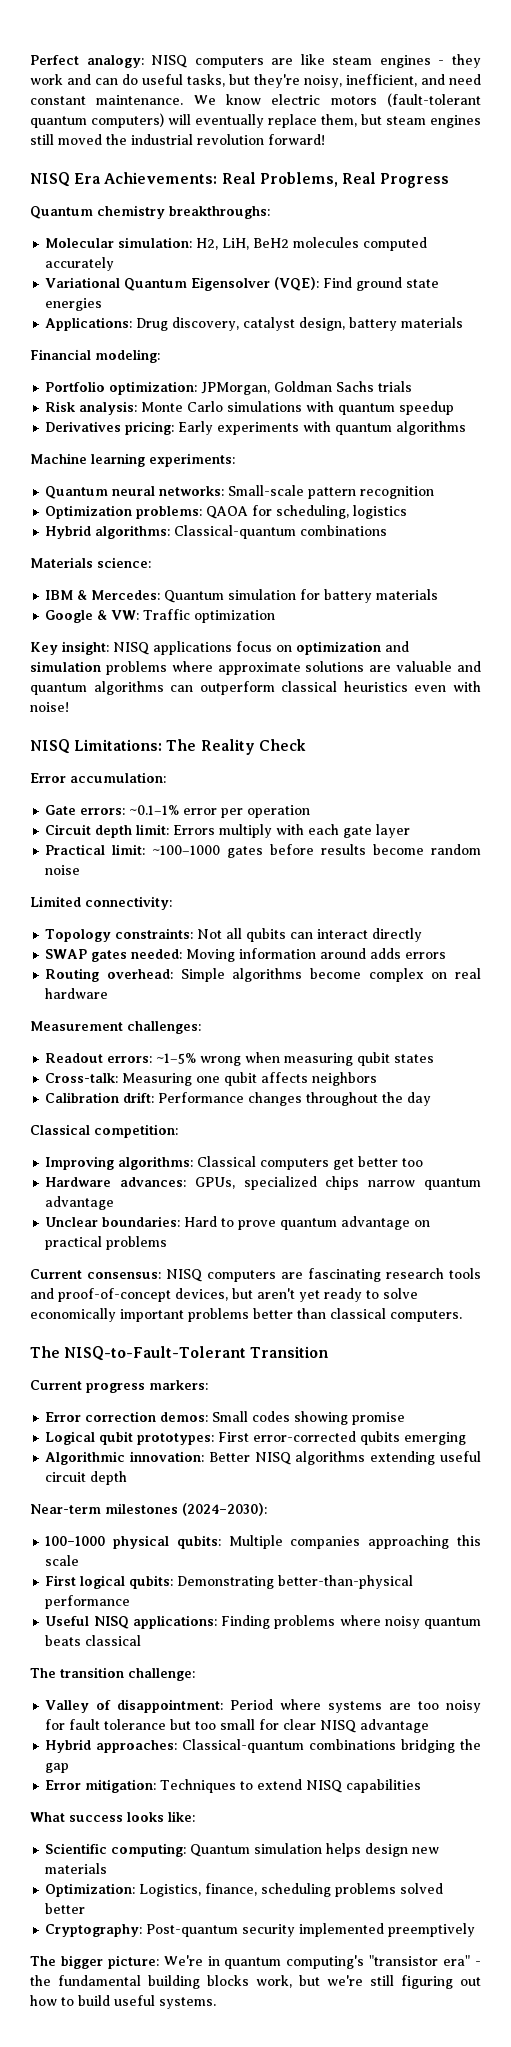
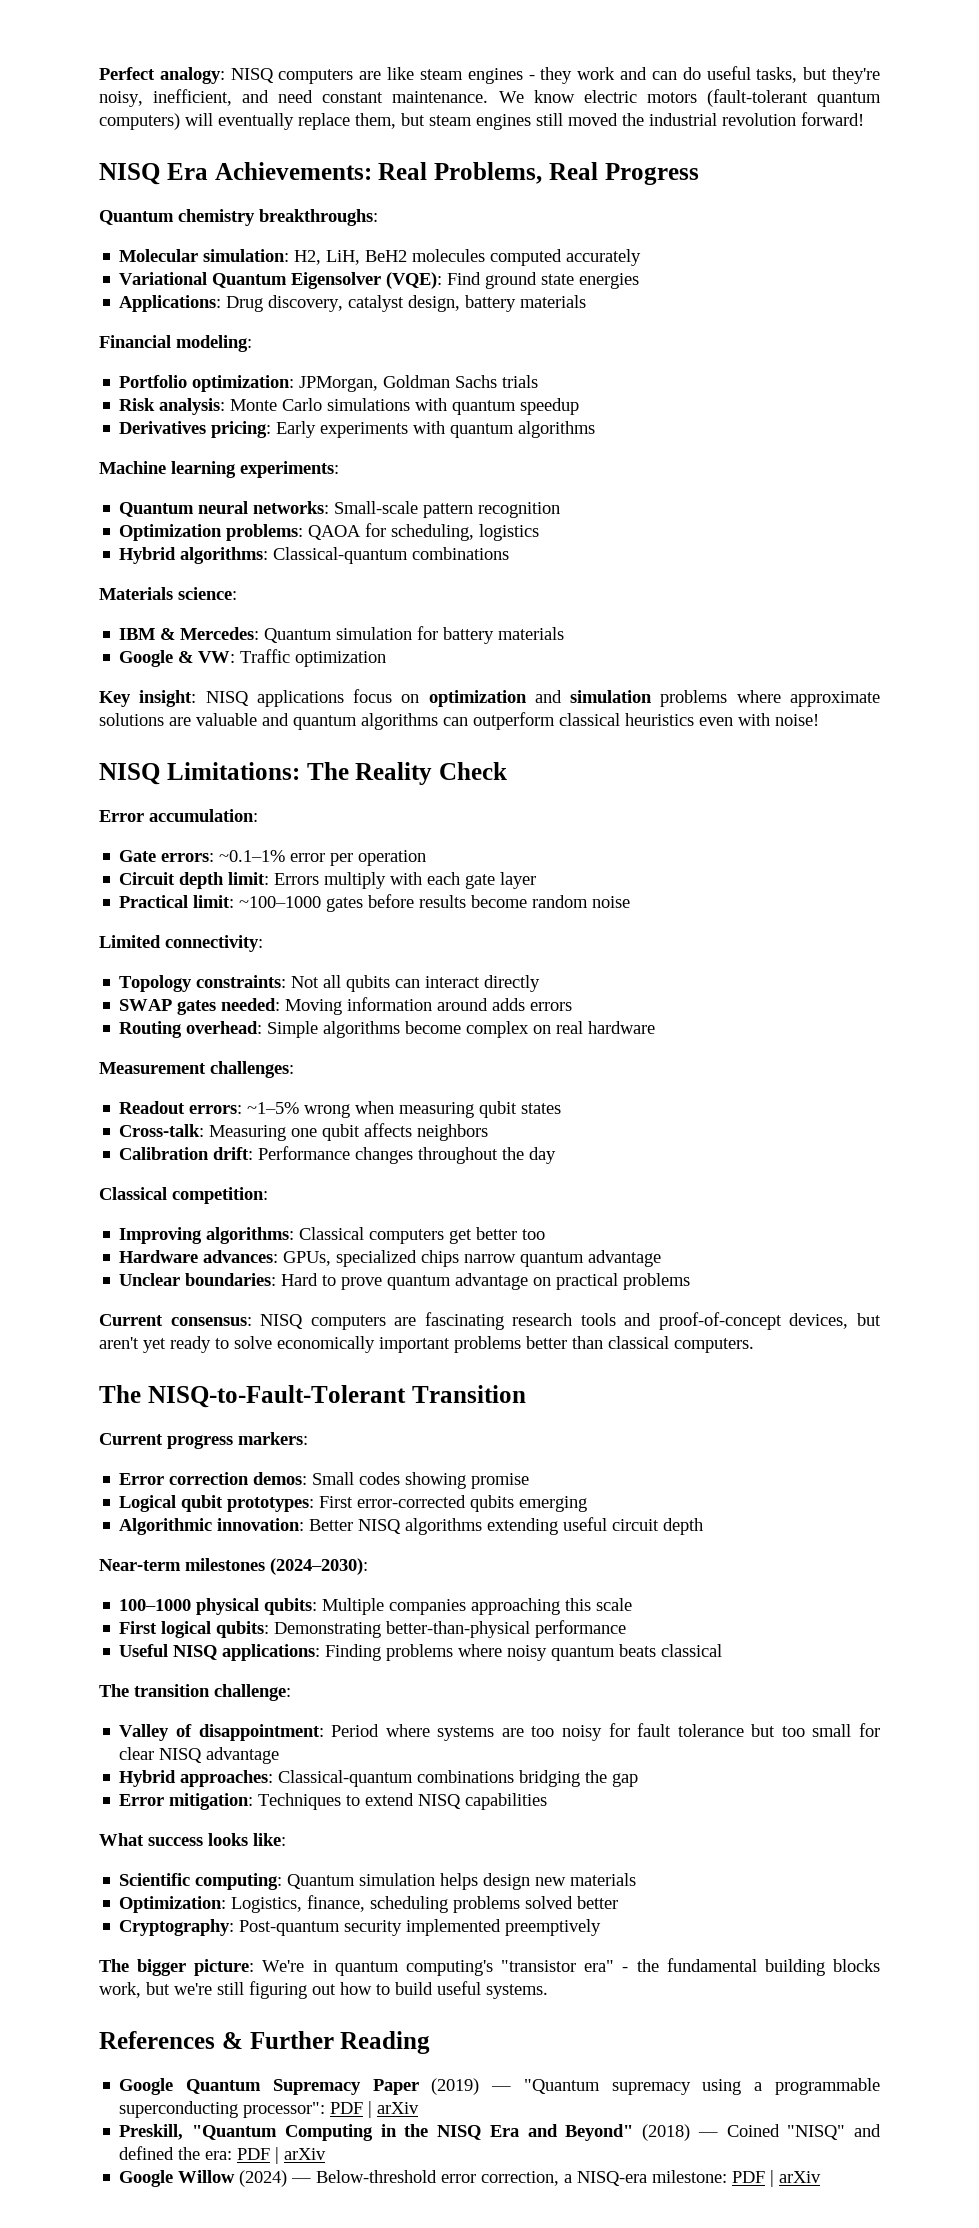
+ References & Further Reading
+ Google Quantum Supremacy Paper (2019) — "Quantum supremacy using a programmable superconducting processor": PDF | arXiv
+ Preskill, "Quantum Computing in the NISQ Era and Beyond" (2018) — Coined "NISQ" and defined the era: PDF | arXiv
+ Google Willow (2024) — Below-threshold error correction, a NISQ-era milestone: PDF | arXiv

